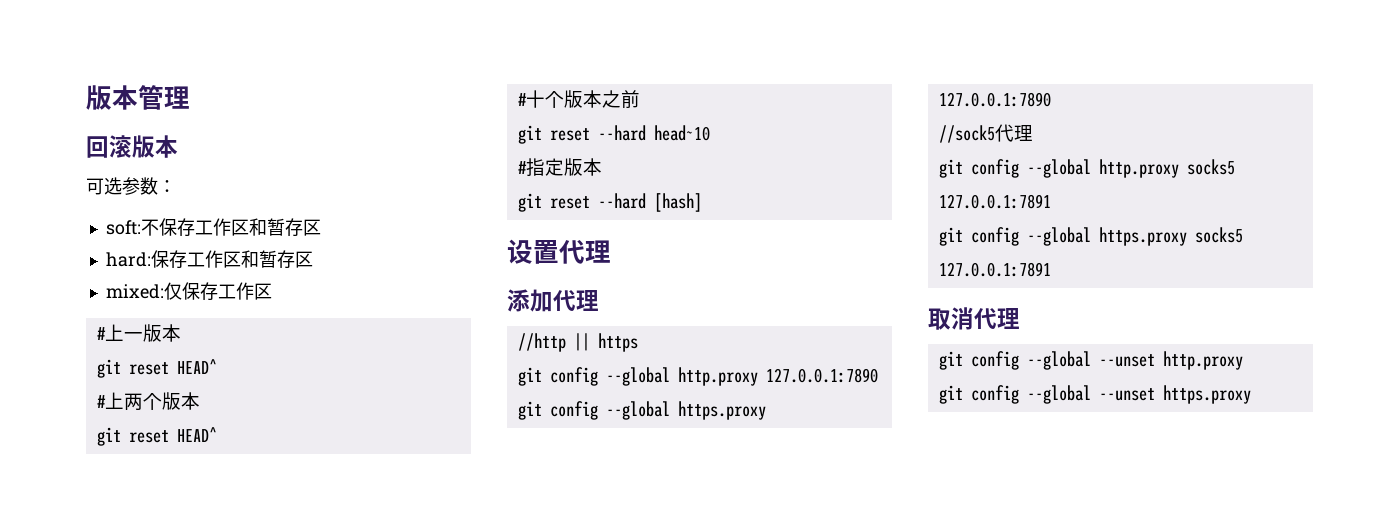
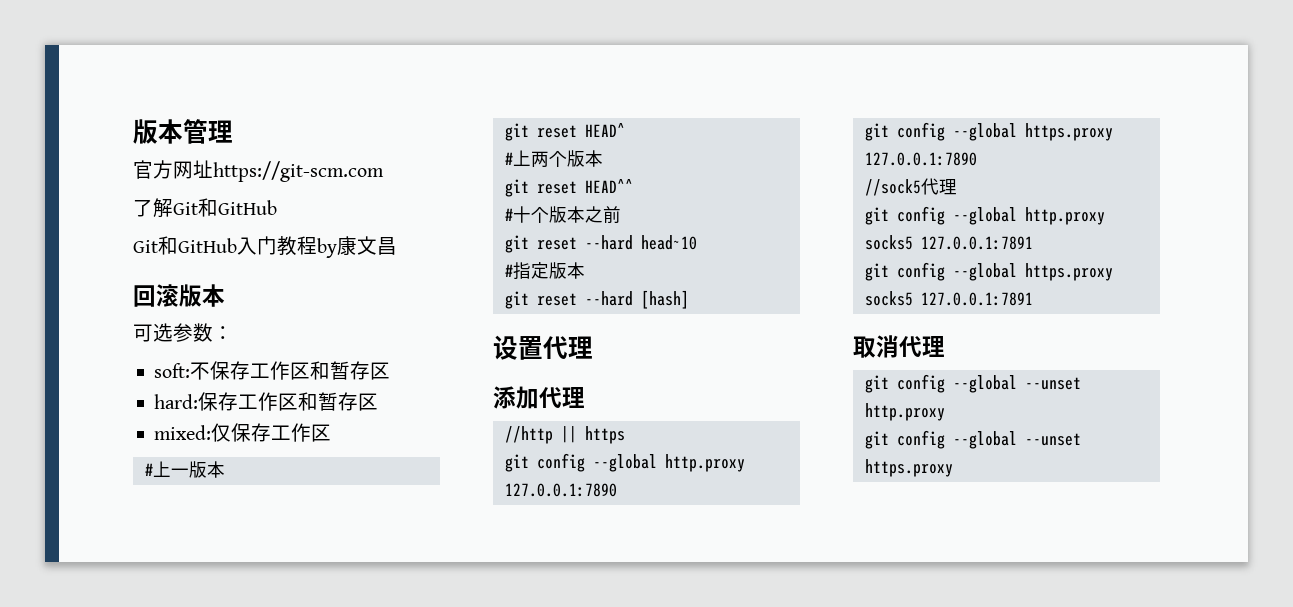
+ 官方网址https://git-scm.com
+ 了解Git和GitHub
+ Git和GitHub入门教程by康文昌
  #上两个版本
- git reset HEAD^
+ git reset HEAD^^

